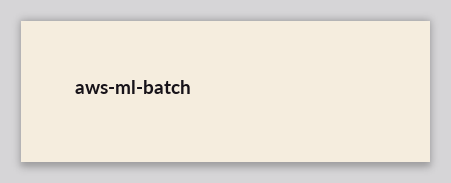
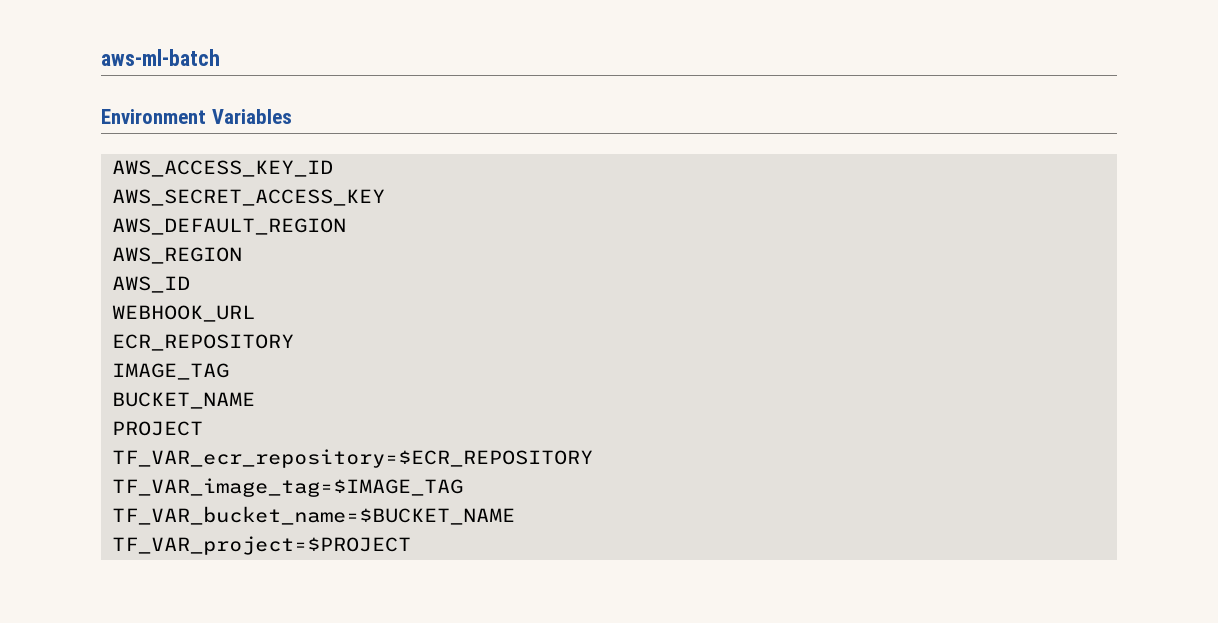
+ Environment Variables
+ AWS_ACCESS_KEY_ID
+ AWS_SECRET_ACCESS_KEY
+ AWS_DEFAULT_REGION
+ AWS_REGION
+ AWS_ID
+ WEBHOOK_URL
+ ECR_REPOSITORY
+ IMAGE_TAG
+ BUCKET_NAME
+ PROJECT
+ TF_VAR_ecr_repository=$ECR_REPOSITORY
+ TF_VAR_image_tag=$IMAGE_TAG
+ TF_VAR_bucket_name=$BUCKET_NAME
+ TF_VAR_project=$PROJECT

